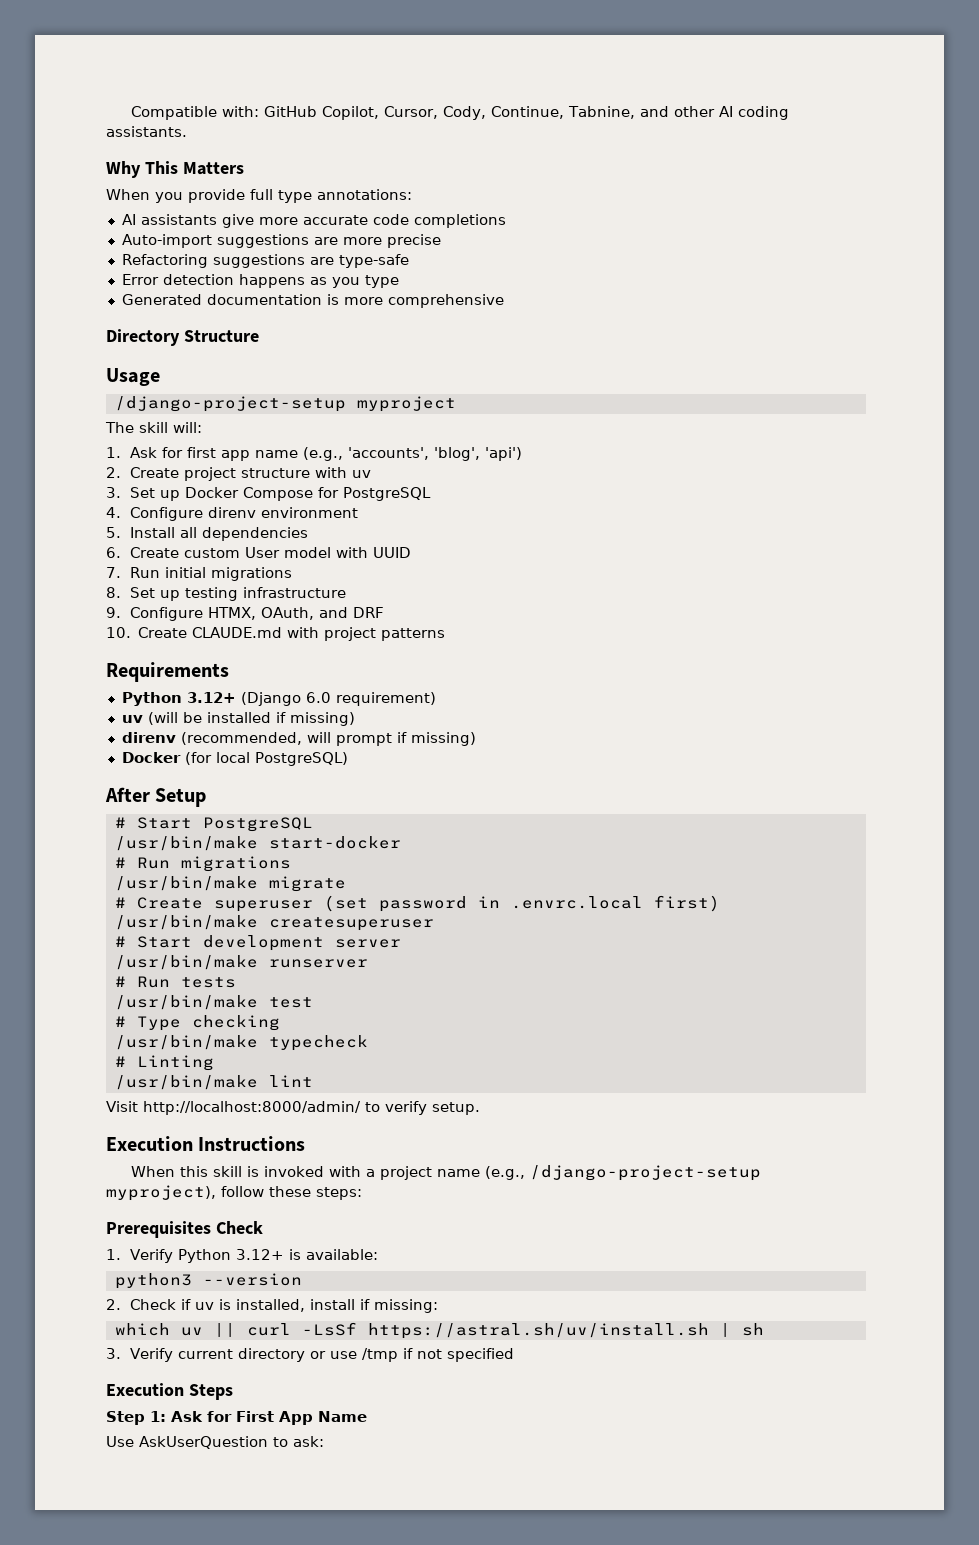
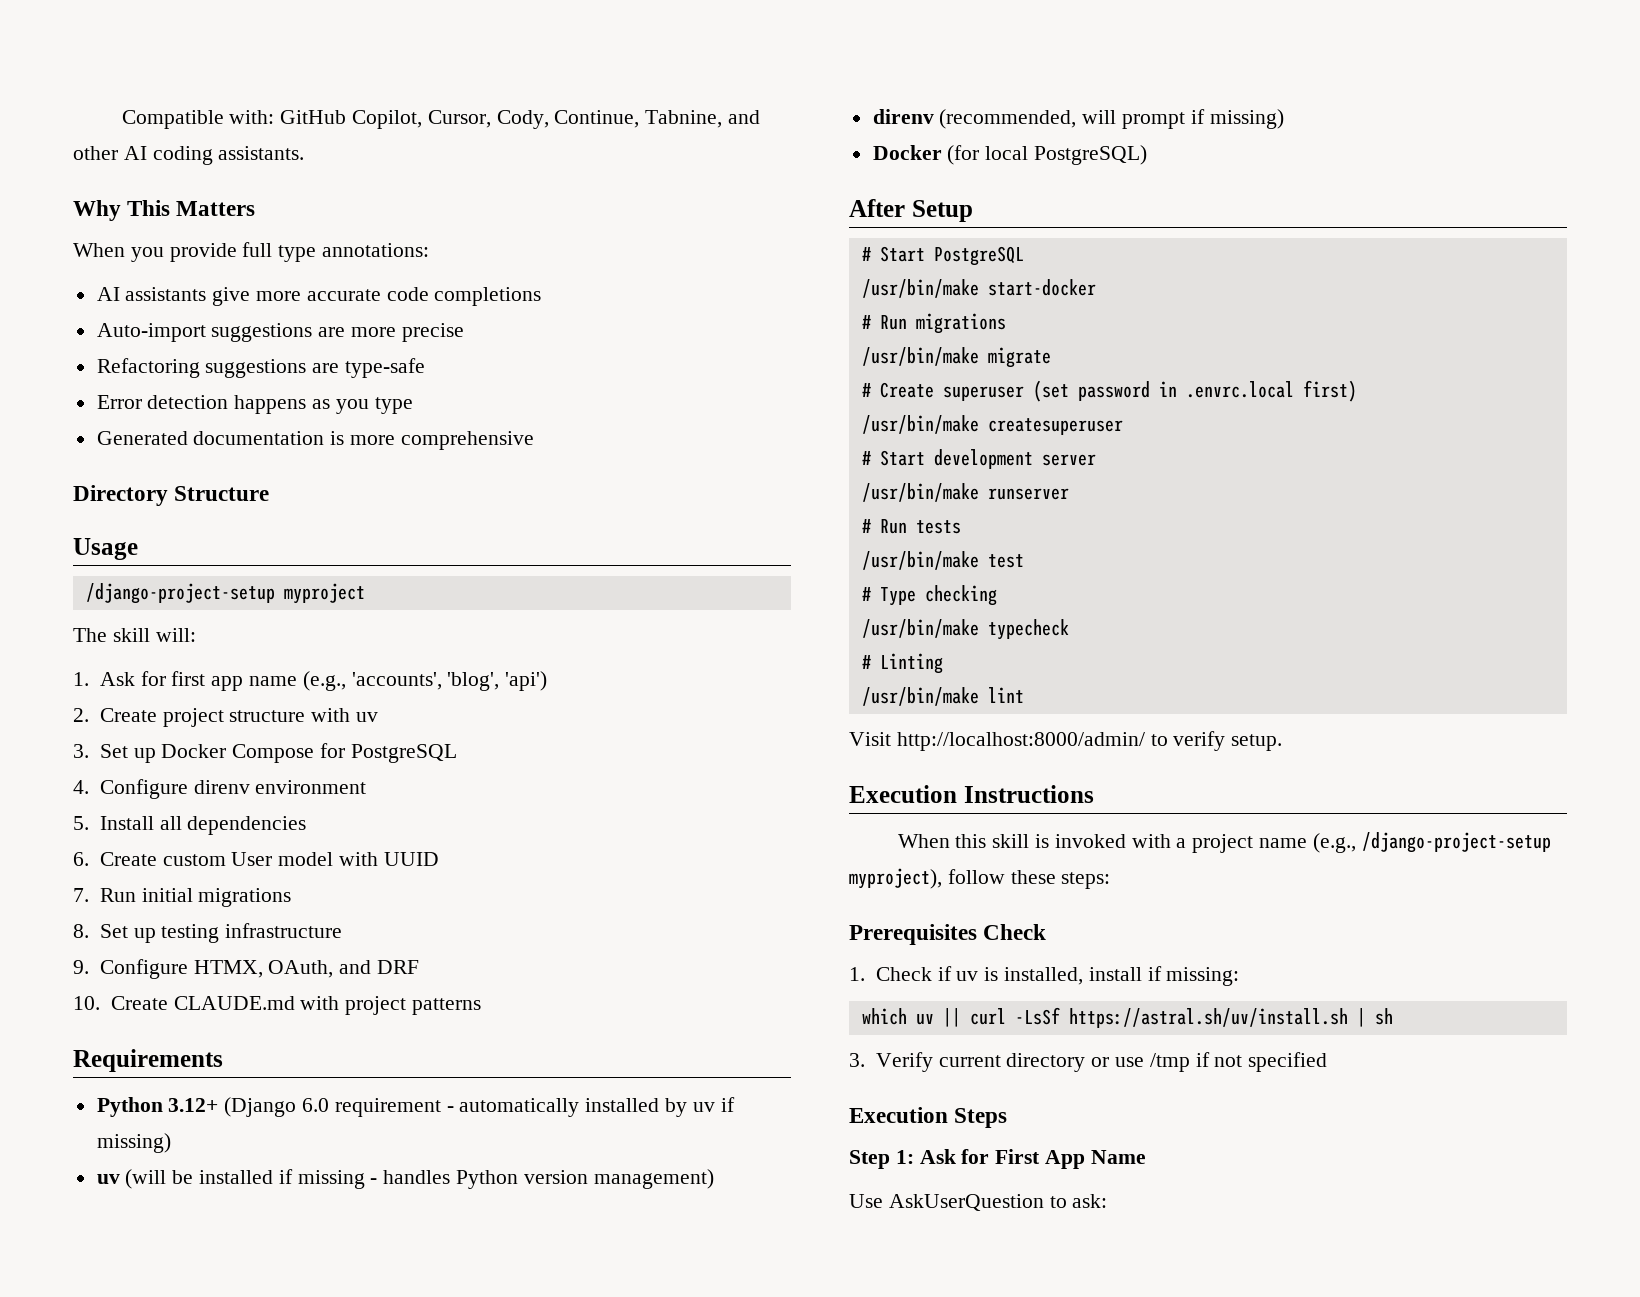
- Python 3.12+ (Django 6.0 requirement)
+ Python 3.12+ (Django 6.0 requirement - automatically installed by uv if missing)
- uv (will be installed if missing)
+ uv (will be installed if missing - handles Python version management)
- 1. Verify Python 3.12+ is available:
- python3 --version
- 2. Check if uv is installed, install if missing:
+ 1. Check if uv is installed, install if missing:

